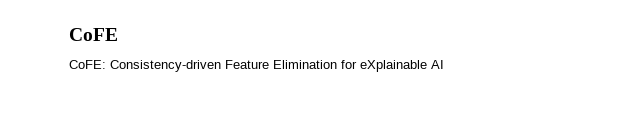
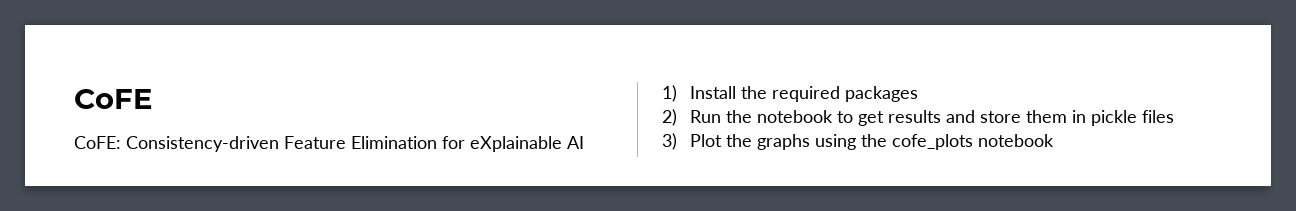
+ 1) Install the required packages
+ 2) Run the notebook to get results and store them in pickle files
+ 3) Plot the graphs using the cofe_plots notebook

